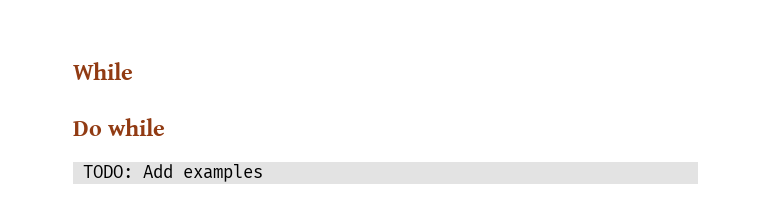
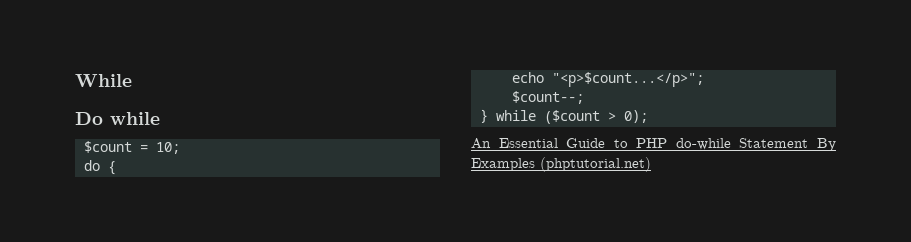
- TODO: Add examples
+ $count = 10;
+ do {
+ echo "<p>$count...</p>";
+ $count--;
+ } while ($count > 0);
+ An Essential Guide to PHP do-while Statement By Examples (phptutorial.net)

